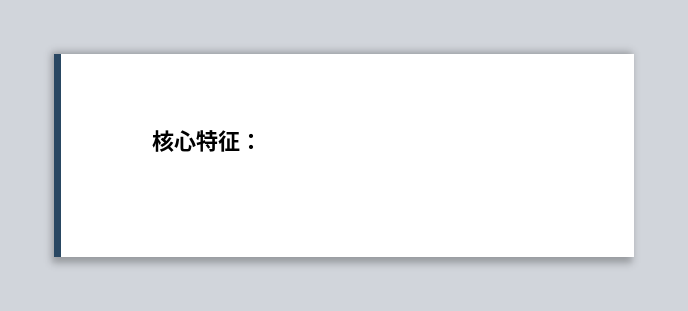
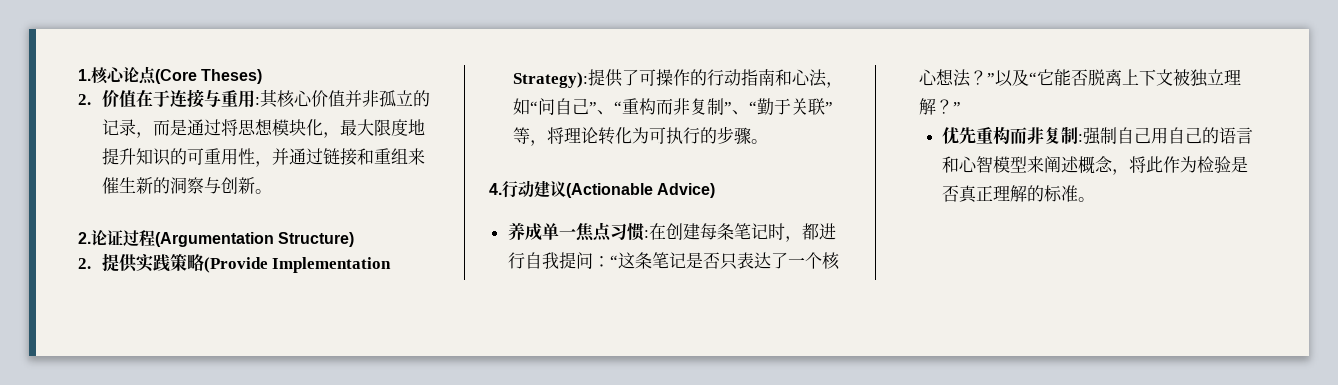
- 核心特征：
+ 1.核心论点(Core Theses)
+ 2.价值在于连接与重用:其核心价值并非孤立的记录，而是通过将思想模块化，最大限度地提升知识的可重用性，并通过链接和重组来催生新的洞察与创新。
+ 2.论证过程(Argumentation Structure)
+ 2.提供实践策略(Provide Implementation Strategy):提供了可操作的行动指南和心法，如“问自己”、“重构而非复制”、“勤于关联”等，将理论转化为可执行的步骤。
+ 4.行动建议(Actionable Advice)
+ 养成单一焦点习惯:在创建每条笔记时，都进行自我提问：“这条笔记是否只表达了一个核心想法？”以及“它能否脱离上下文被独立理解？”
+ 优先重构而非复制:强制自己用自己的语言和心智模型来阐述概念，将此作为检验是否真正理解的标准。

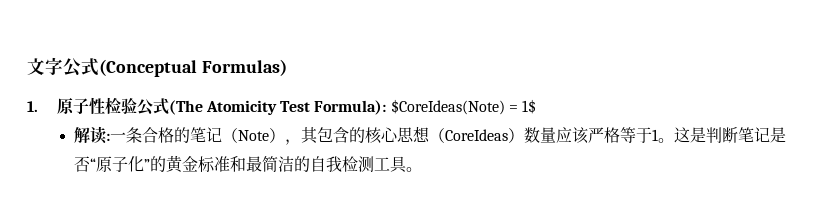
- 1.核心论点(Core Theses)
- 2.价值在于连接与重用:其核心价值并非孤立的记录，而是通过将思想模块化，最大限度地提升知识的可重用性，并通过链接和重组来催生新的洞察与创新。
- 2.论证过程(Argumentation Structure)
- 2.提供实践策略(Provide Implementation Strategy):提供了可操作的行动指南和心法，如“问自己”、“重构而非复制”、“勤于关联”等，将理论转化为可执行的步骤。
- 4.行动建议(Actionable Advice)
- 养成单一焦点习惯:在创建每条笔记时，都进行自我提问：“这条笔记是否只表达了一个核心想法？”以及“它能否脱离上下文被独立理解？”
- 优先重构而非复制:强制自己用自己的语言和心智模型来阐述概念，将此作为检验是否真正理解的标准。
+ 文字公式(Conceptual Formulas)
+ 1.原子性检验公式(The Atomicity Test Formula): $CoreIdeas(Note) = 1$
+ 解读:一条合格的笔记（Note），其包含的核心思想（CoreIdeas）数量应该严格等于1。这是判断笔记是否“原子化”的黄金标准和最简洁的自我检测工具。

